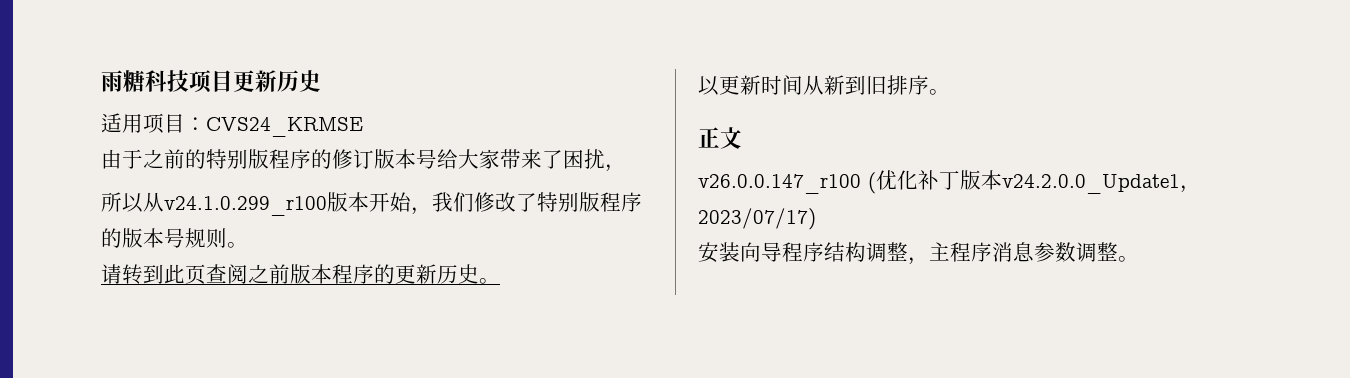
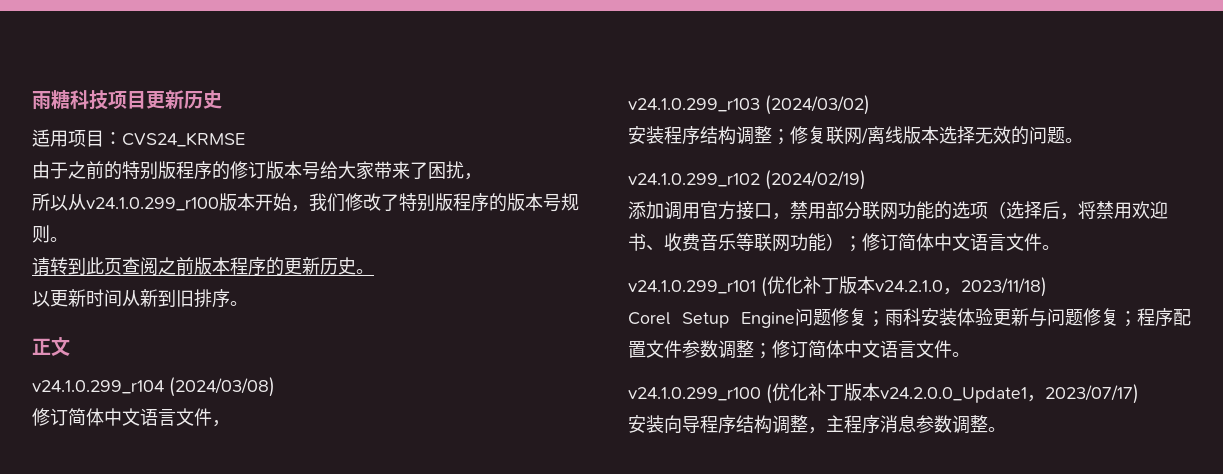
- v26.0.0.147_r100 (优化补丁版本v24.2.0.0_Update1，2023/07/17)
+ v24.1.0.299_r104 (2024/03/08)
+ 修订简体中文语言文件，
+ v24.1.0.299_r103 (2024/03/02)
+ 安装程序结构调整；修复联网/离线版本选择无效的问题。
+ v24.1.0.299_r102 (2024/02/19)
+ 添加调用官方接口，禁用部分联网功能的选项（选择后，将禁用欢迎书、收费音乐等联网功能）；修订简体中文语言文件。
+ v24.1.0.299_r101 (优化补丁版本v24.2.1.0，2023/11/18)
+ Corel Setup Engine问题修复；雨科安装体验更新与问题修复；程序配置文件参数调整；修订简体中文语言文件。
+ v24.1.0.299_r100 (优化补丁版本v24.2.0.0_Update1，2023/07/17)

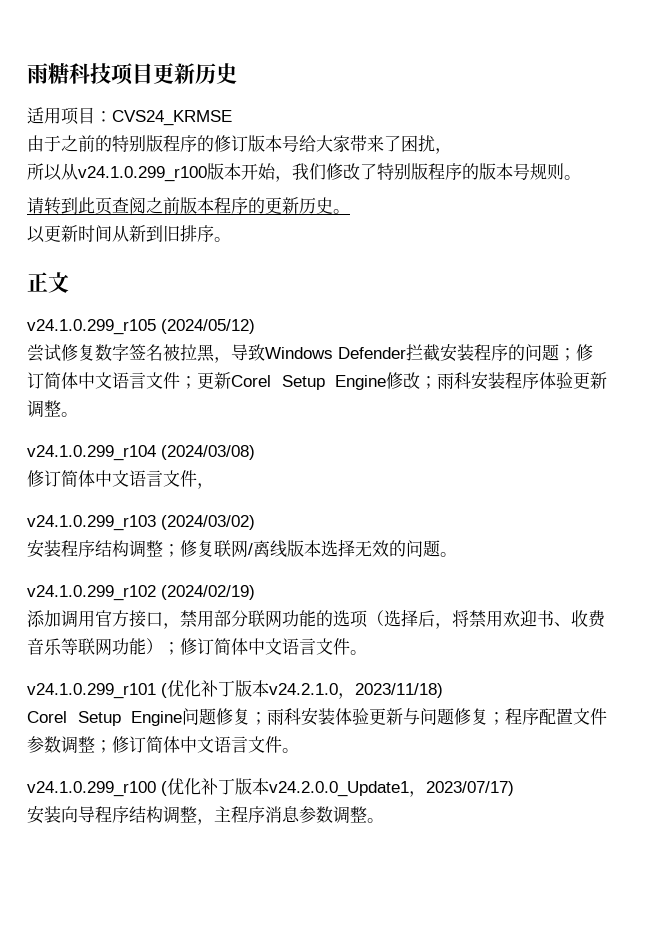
+ v24.1.0.299_r105 (2024/05/12)
+ 尝试修复数字签名被拉黑，导致Windows Defender拦截安装程序的问题；修订简体中文语言文件；更新Corel Setup Engine修改；雨科安装程序体验更新调整。

